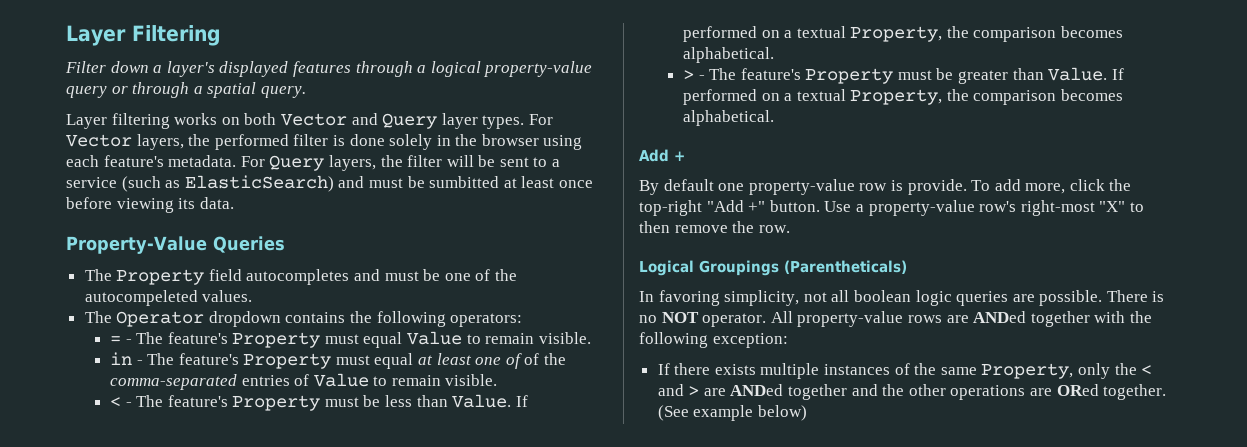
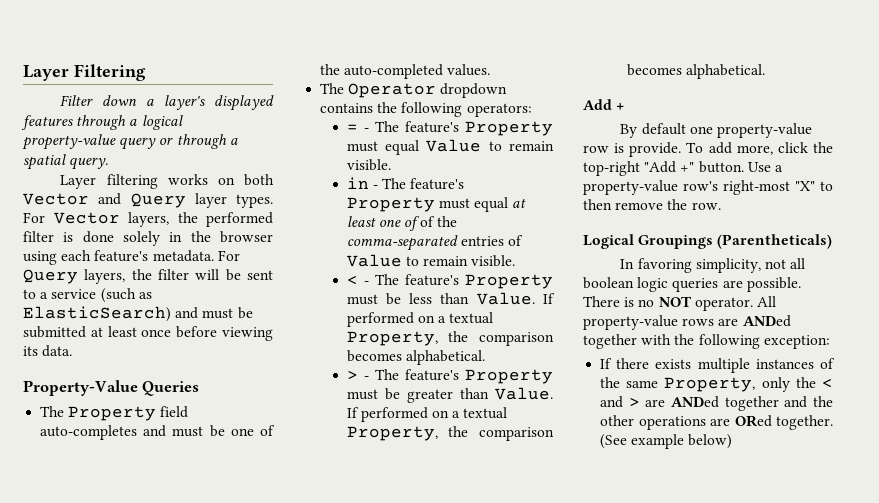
- For Query layers, the filter will be sent to a service (such as ElasticSearch) and must be sumbitted at least once before viewing its data.
+ For Query layers, the filter will be sent to a service (such as ElasticSearch) and must be submitted at least once before viewing its data.
- The Property field autocompletes and must be one of the autocompeleted values.
+ The Property field auto-completes and must be one of the auto-completed values.

